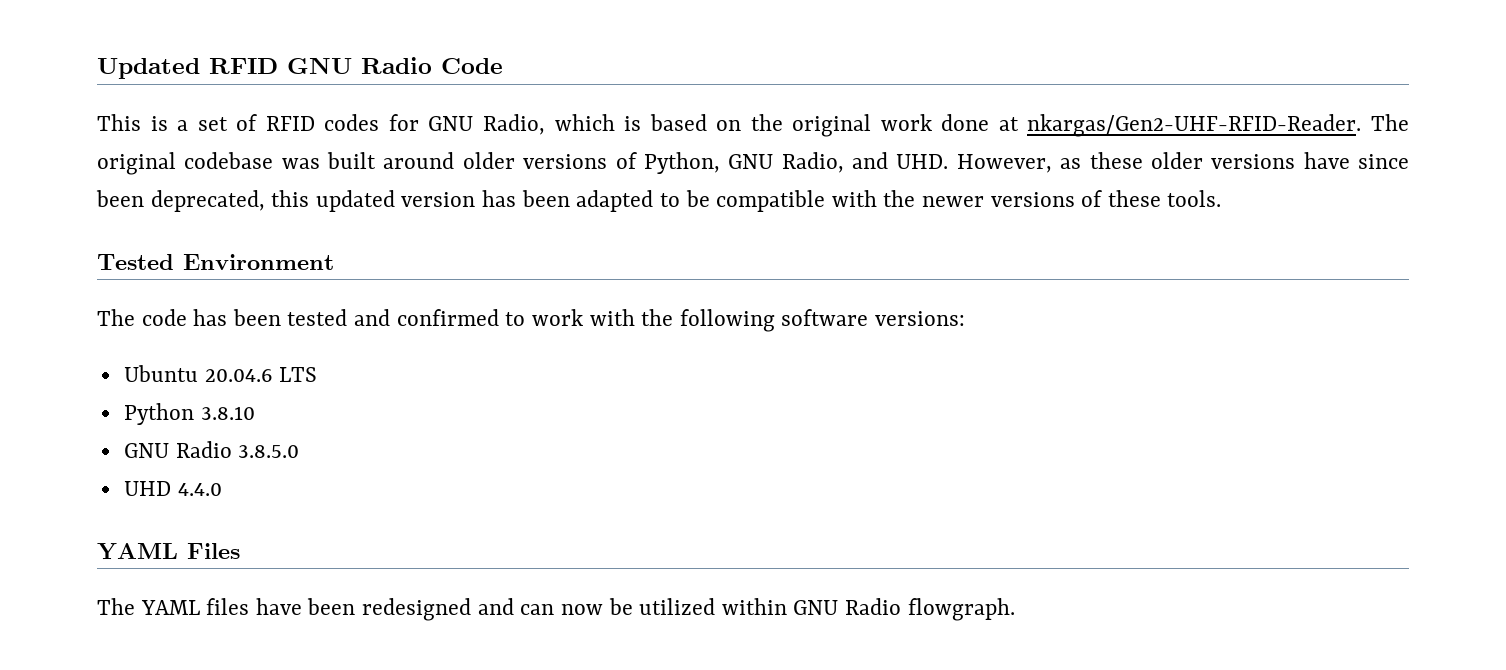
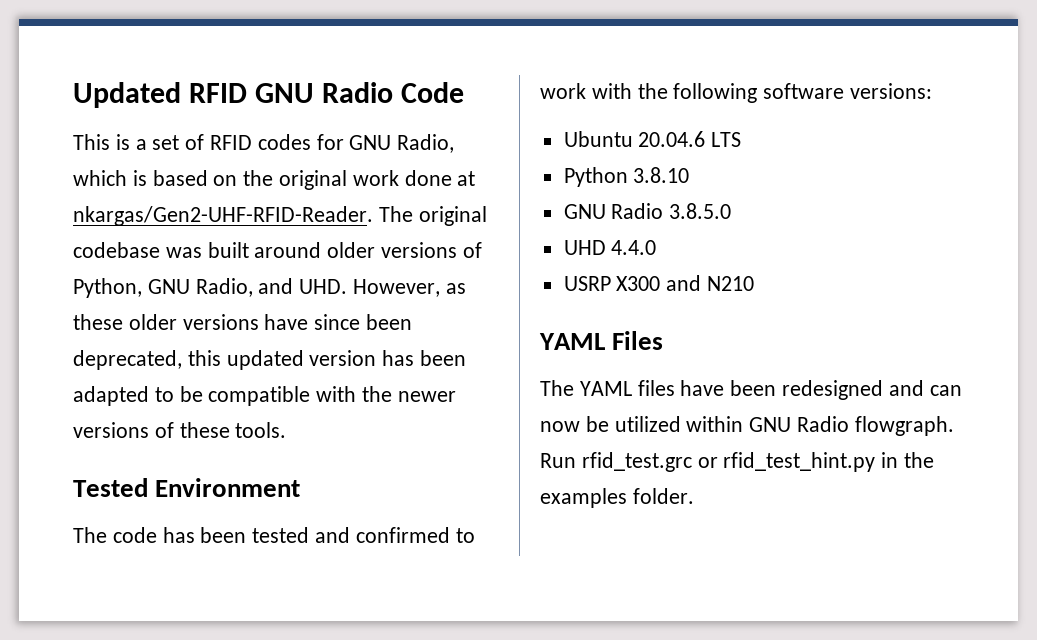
+ USRP X300 and N210
+ Run rfid_test.grc or rfid_test_hint.py in the examples folder.

